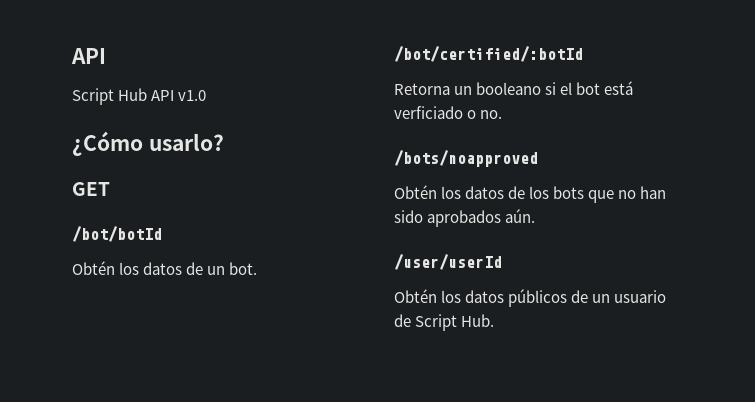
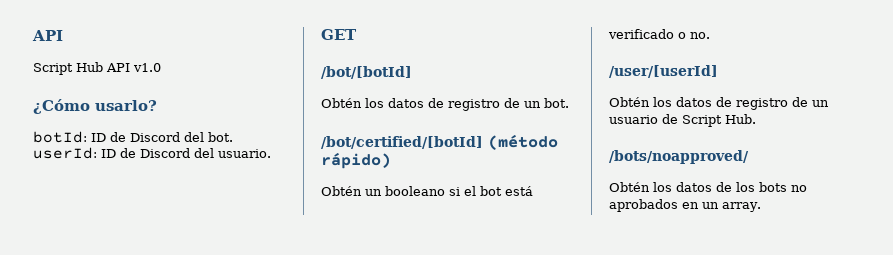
+ botId: ID de Discord del bot. userId: ID de Discord del usuario.
- /bot/botId
- Obtén los datos de un bot.
+ /bot/[botId]
+ Obtén los datos de registro de un bot.
- /bot/certified/:botId
- Retorna un booleano si el bot está verficiado o no.
+ /bot/certified/[botId] (método rápido)
+ Obtén un booleano si el bot está verificado o no.
- /bots/noapproved
+ /user/[userId]
+ Obtén los datos de registro de un usuario de Script Hub.
+ /bots/noapproved/
- Obtén los datos de los bots que no han sido aprobados aún.
- /user/userId
- Obtén los datos públicos de un usuario de Script Hub.
+ Obtén los datos de los bots no aprobados en un array.

